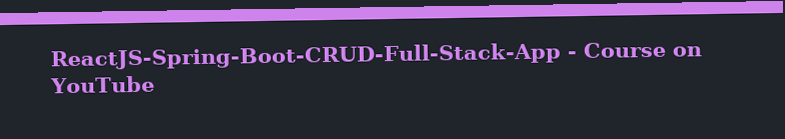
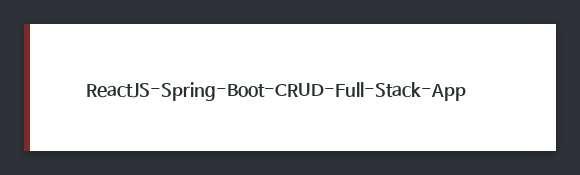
- ReactJS-Spring-Boot-CRUD-Full-Stack-App - Course on YouTube
+ ReactJS-Spring-Boot-CRUD-Full-Stack-App

